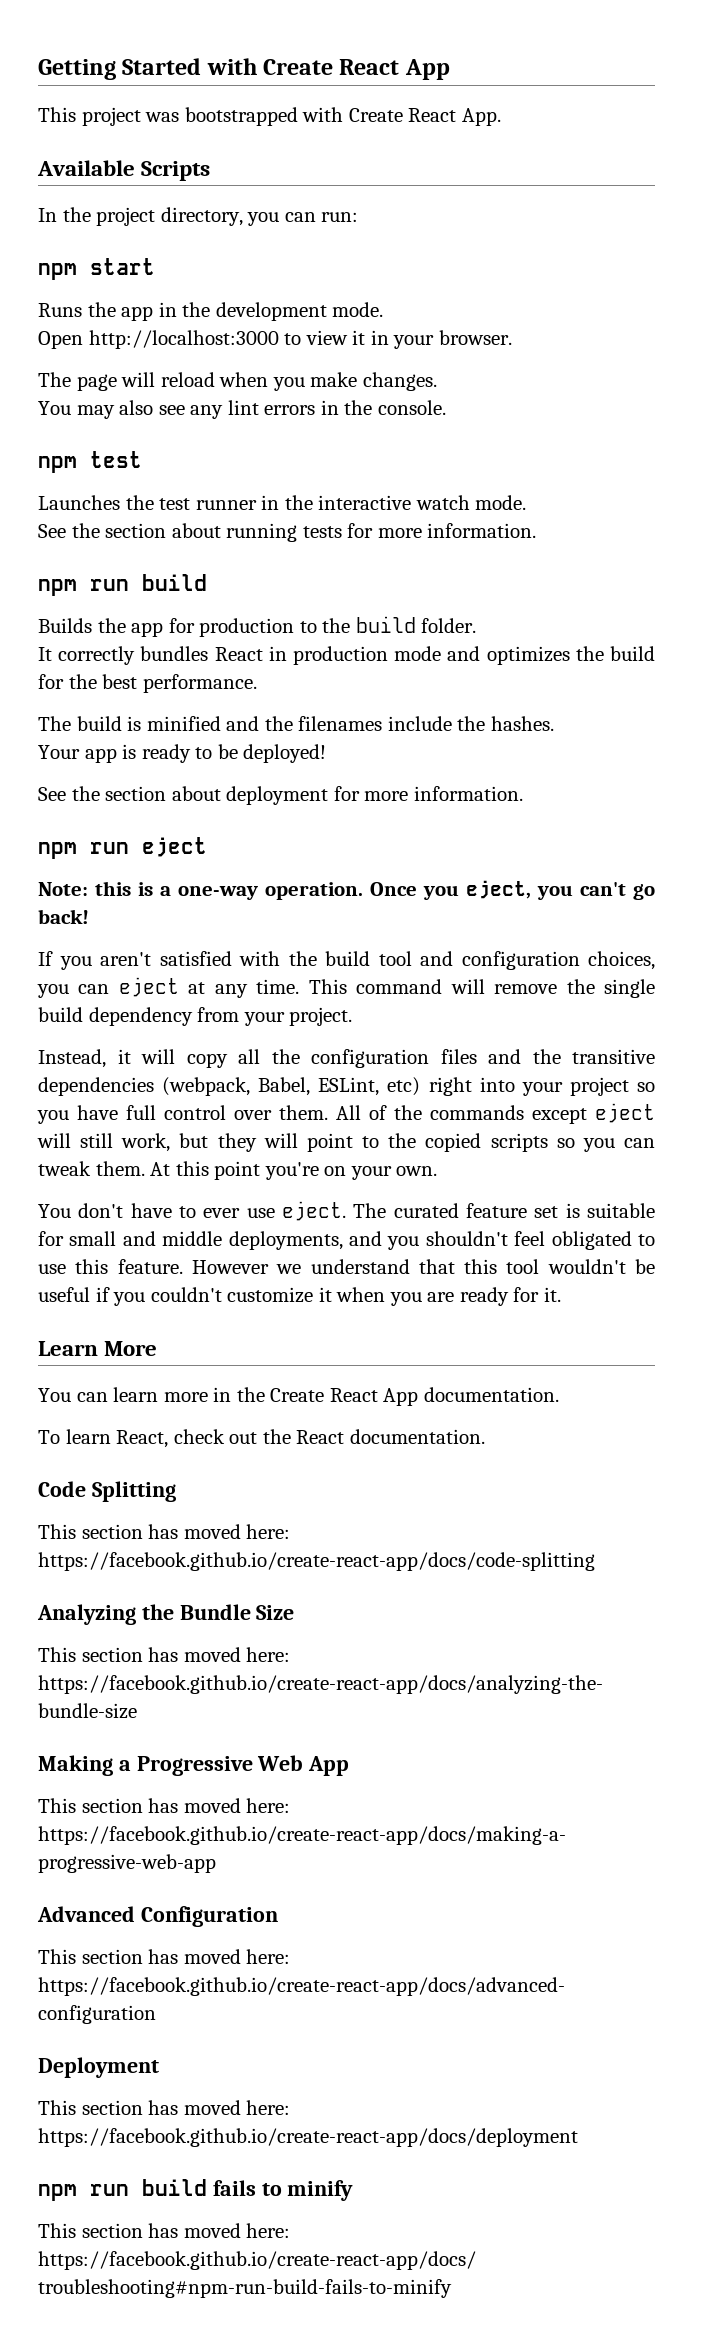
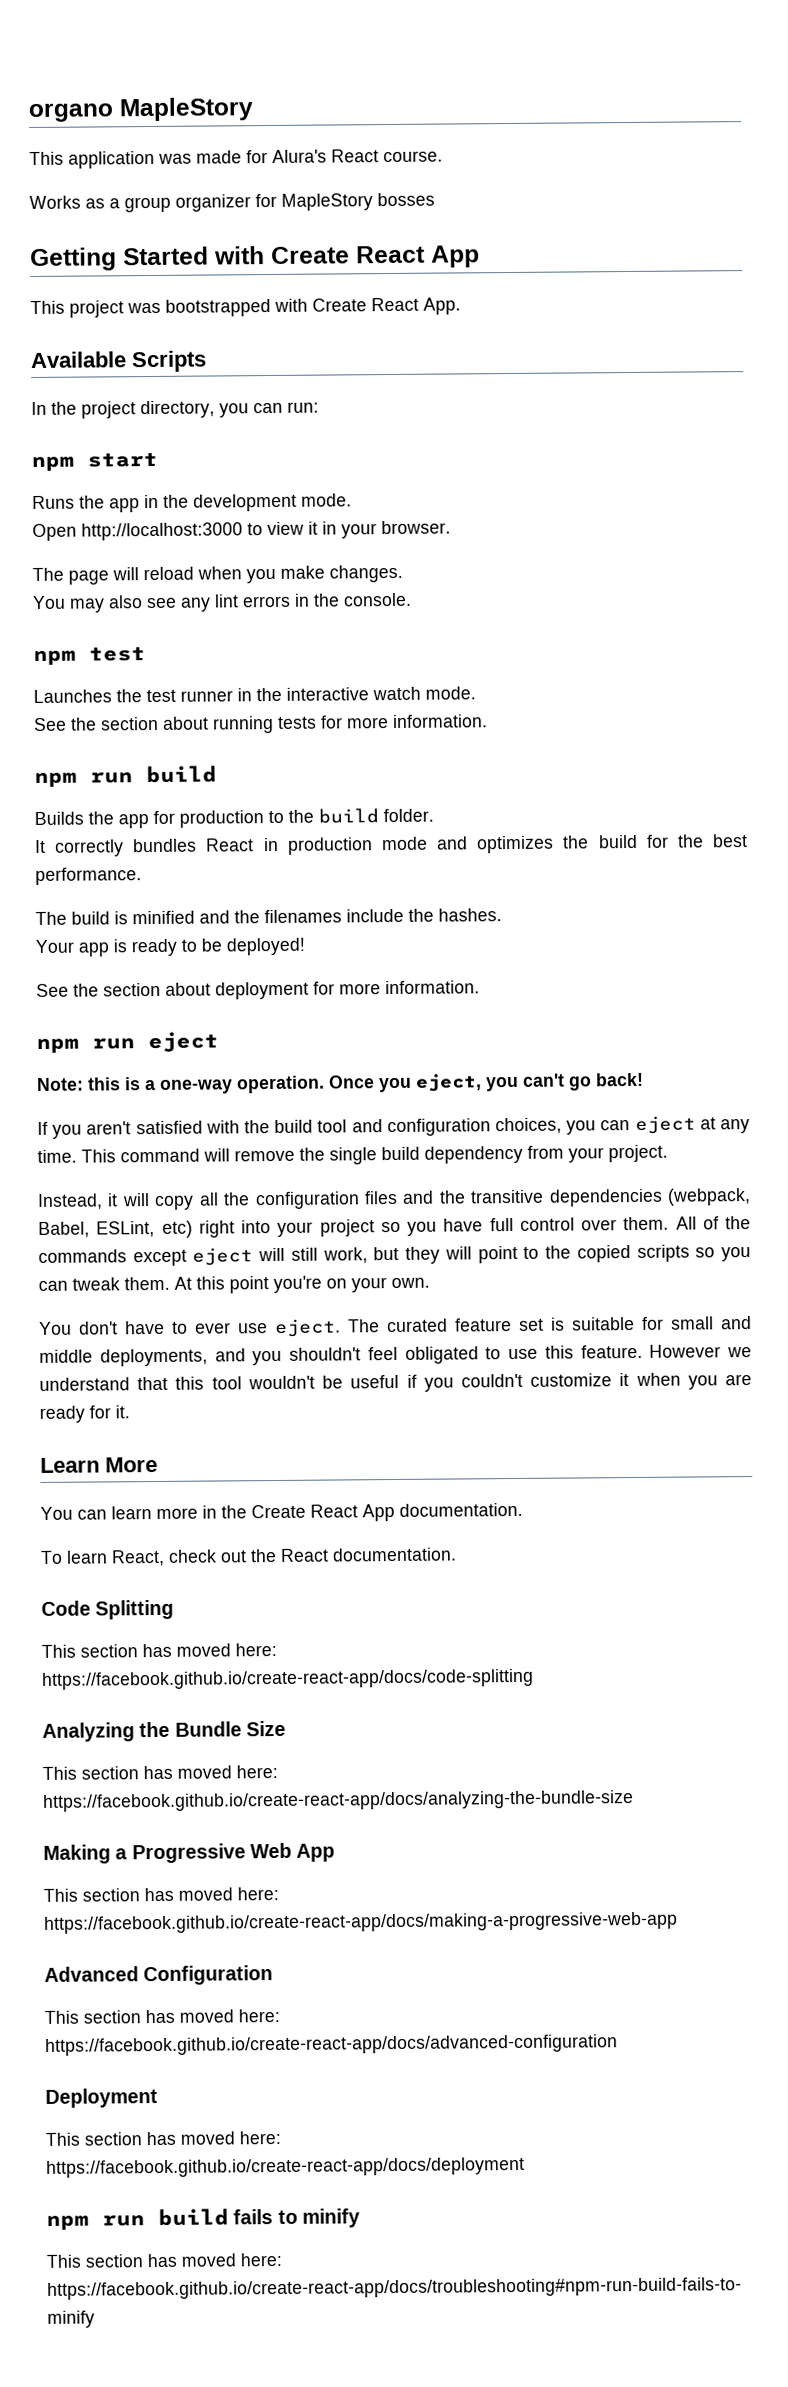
+ organo MapleStory
+ This application was made for Alura's React course.
+ Works as a group organizer for MapleStory bosses

